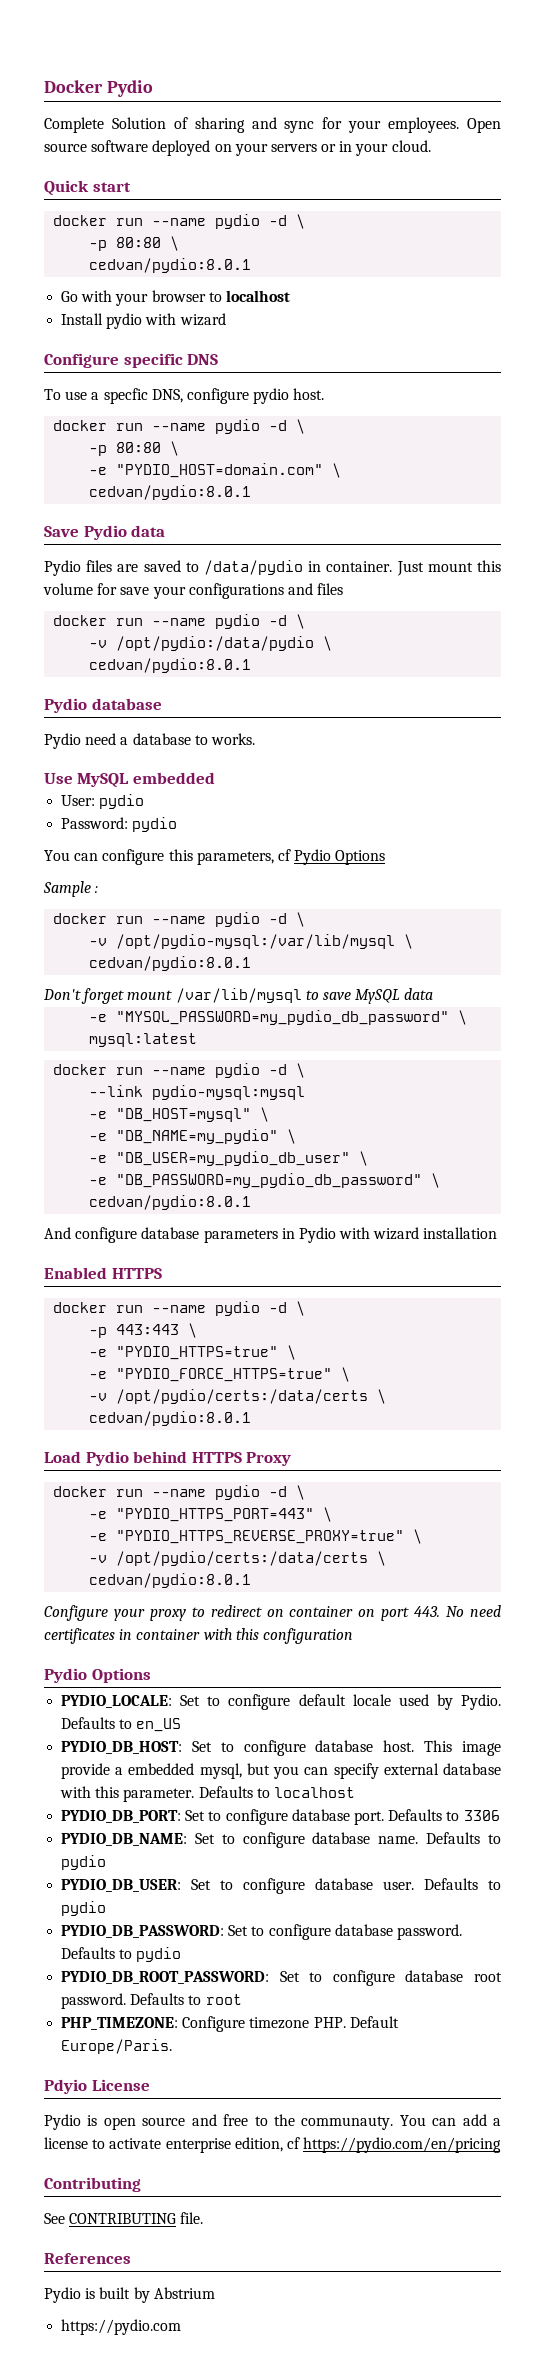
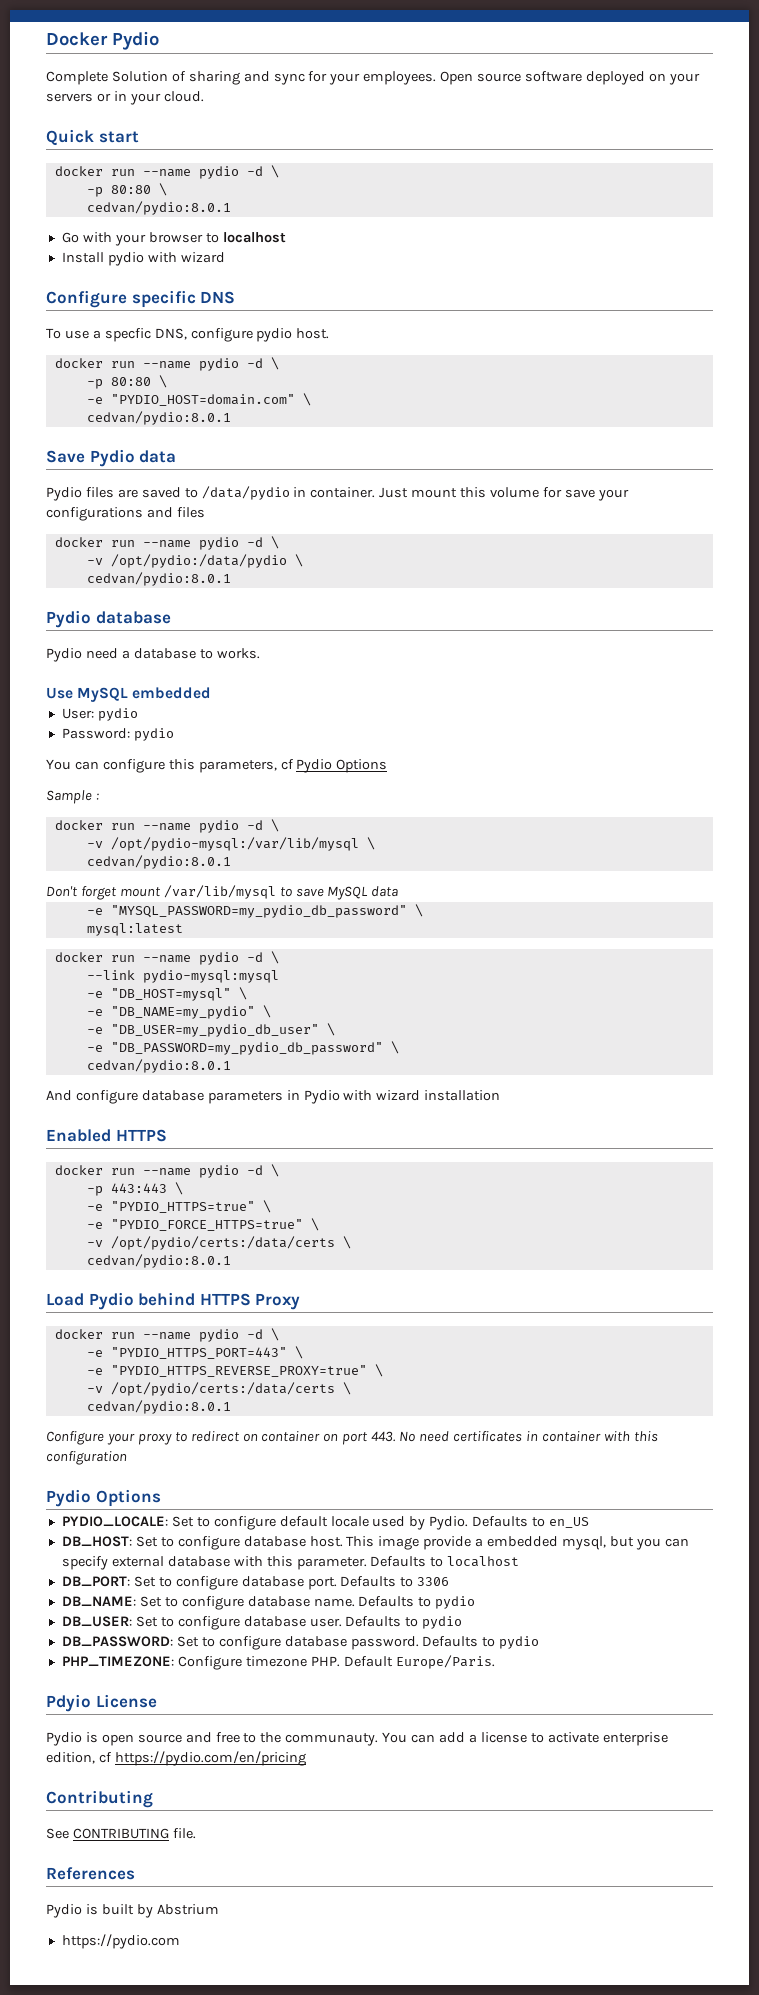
- PYDIO_DB_HOST: Set to configure database host.
+ DB_HOST: Set to configure database host.
- PYDIO_DB_PORT: Set to configure database port.
+ DB_PORT: Set to configure database port.
- PYDIO_DB_NAME: Set to configure database name.
+ DB_NAME: Set to configure database name.
- PYDIO_DB_USER: Set to configure database user.
+ DB_USER: Set to configure database user.
- PYDIO_DB_PASSWORD: Set to configure database password.
+ DB_PASSWORD: Set to configure database password.
- PYDIO_DB_ROOT_PASSWORD: Set to configure database root password. Defaults to root

